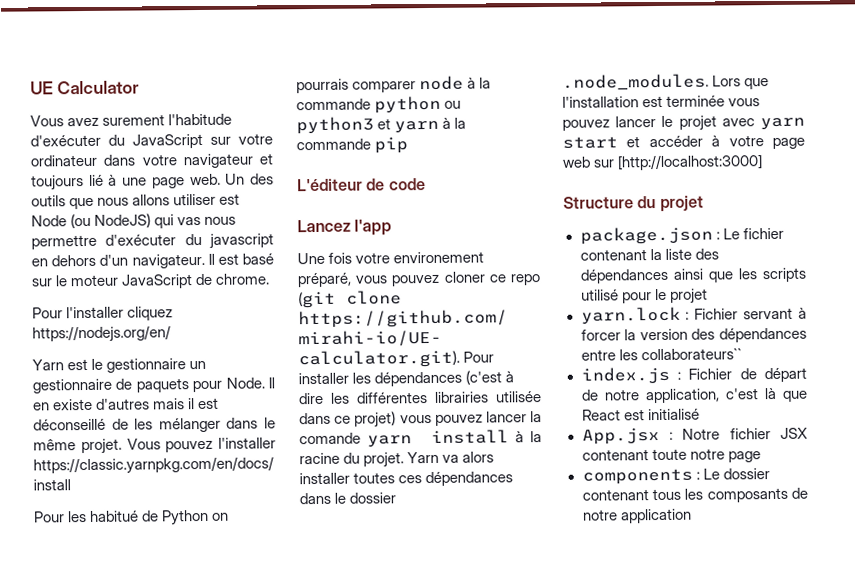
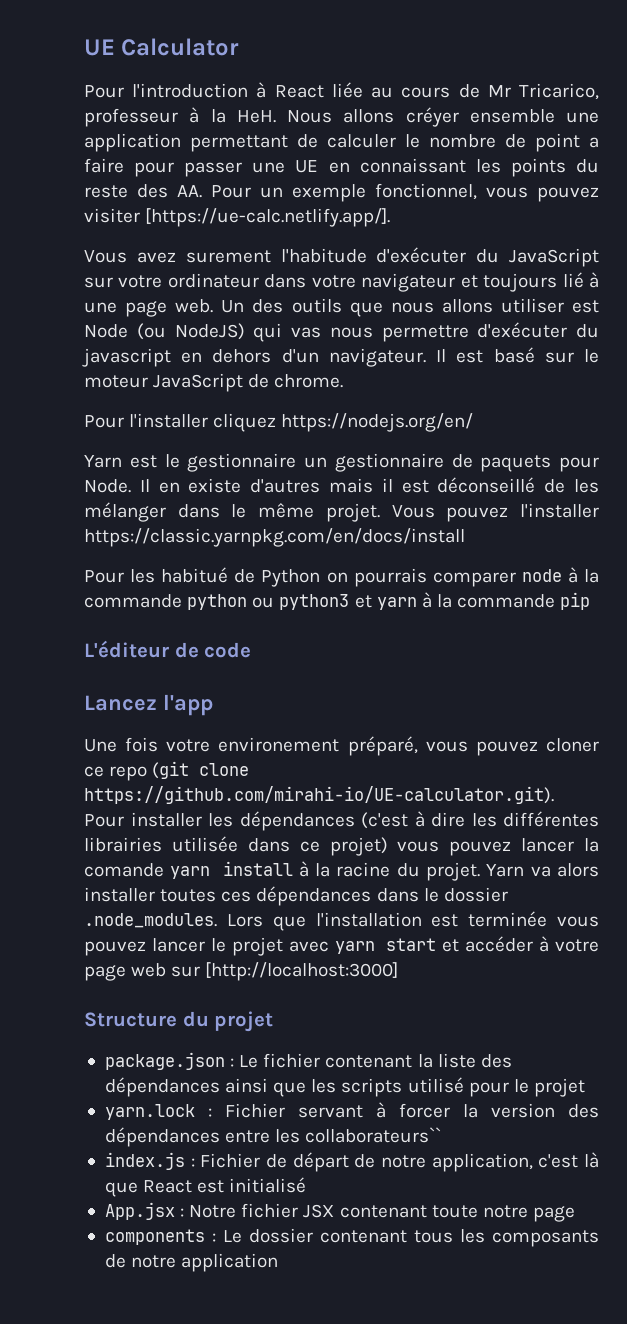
+ Pour l'introduction à React liée au cours de Mr Tricarico, professeur à la HeH. Nous allons créyer ensemble une application permettant de calculer le nombre de point a faire pour passer une UE en connaissant les points du reste des AA. Pour un exemple fonctionnel, vous pouvez visiter [https://ue-calc.netlify.app/].

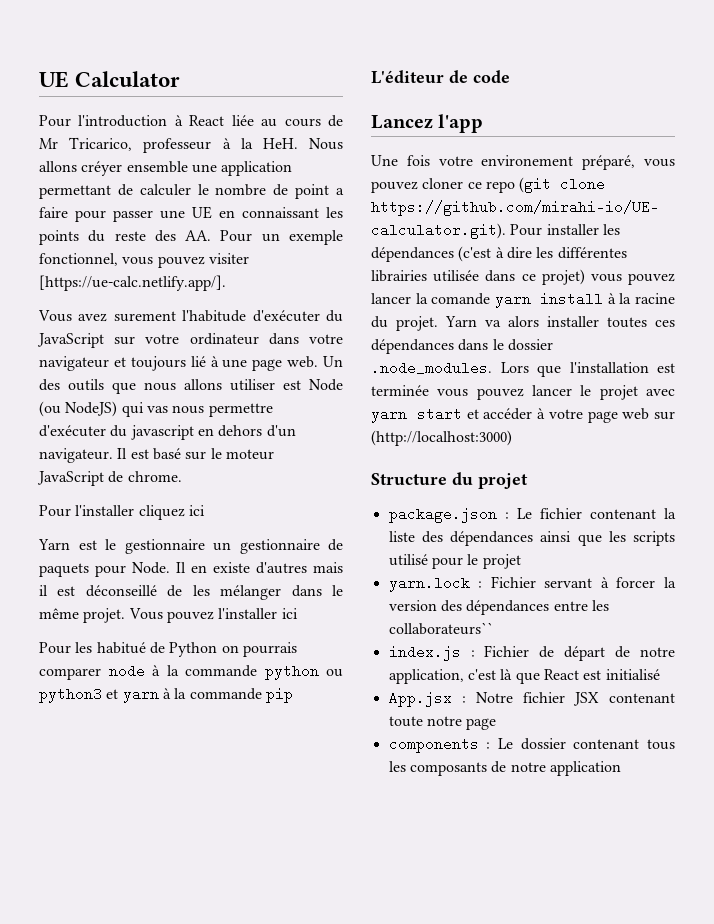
- Pour l'installer cliquez https://nodejs.org/en/
+ Pour l'installer cliquez ici
- Vous pouvez l'installer https://classic.yarnpkg.com/en/docs/install
+ Vous pouvez l'installer ici
- Yarn va alors installer toutes ces dépendances dans le dossier .node_modules. Lors que l'installation est terminée vous pouvez lancer le projet avec yarn start et accéder à votre page web sur [http://localhost:3000]
+ Yarn va alors installer toutes ces dépendances dans le dossier .node_modules. Lors que l'installation est terminée vous pouvez lancer le projet avec yarn start et accéder à votre page web sur (http://localhost:3000)

